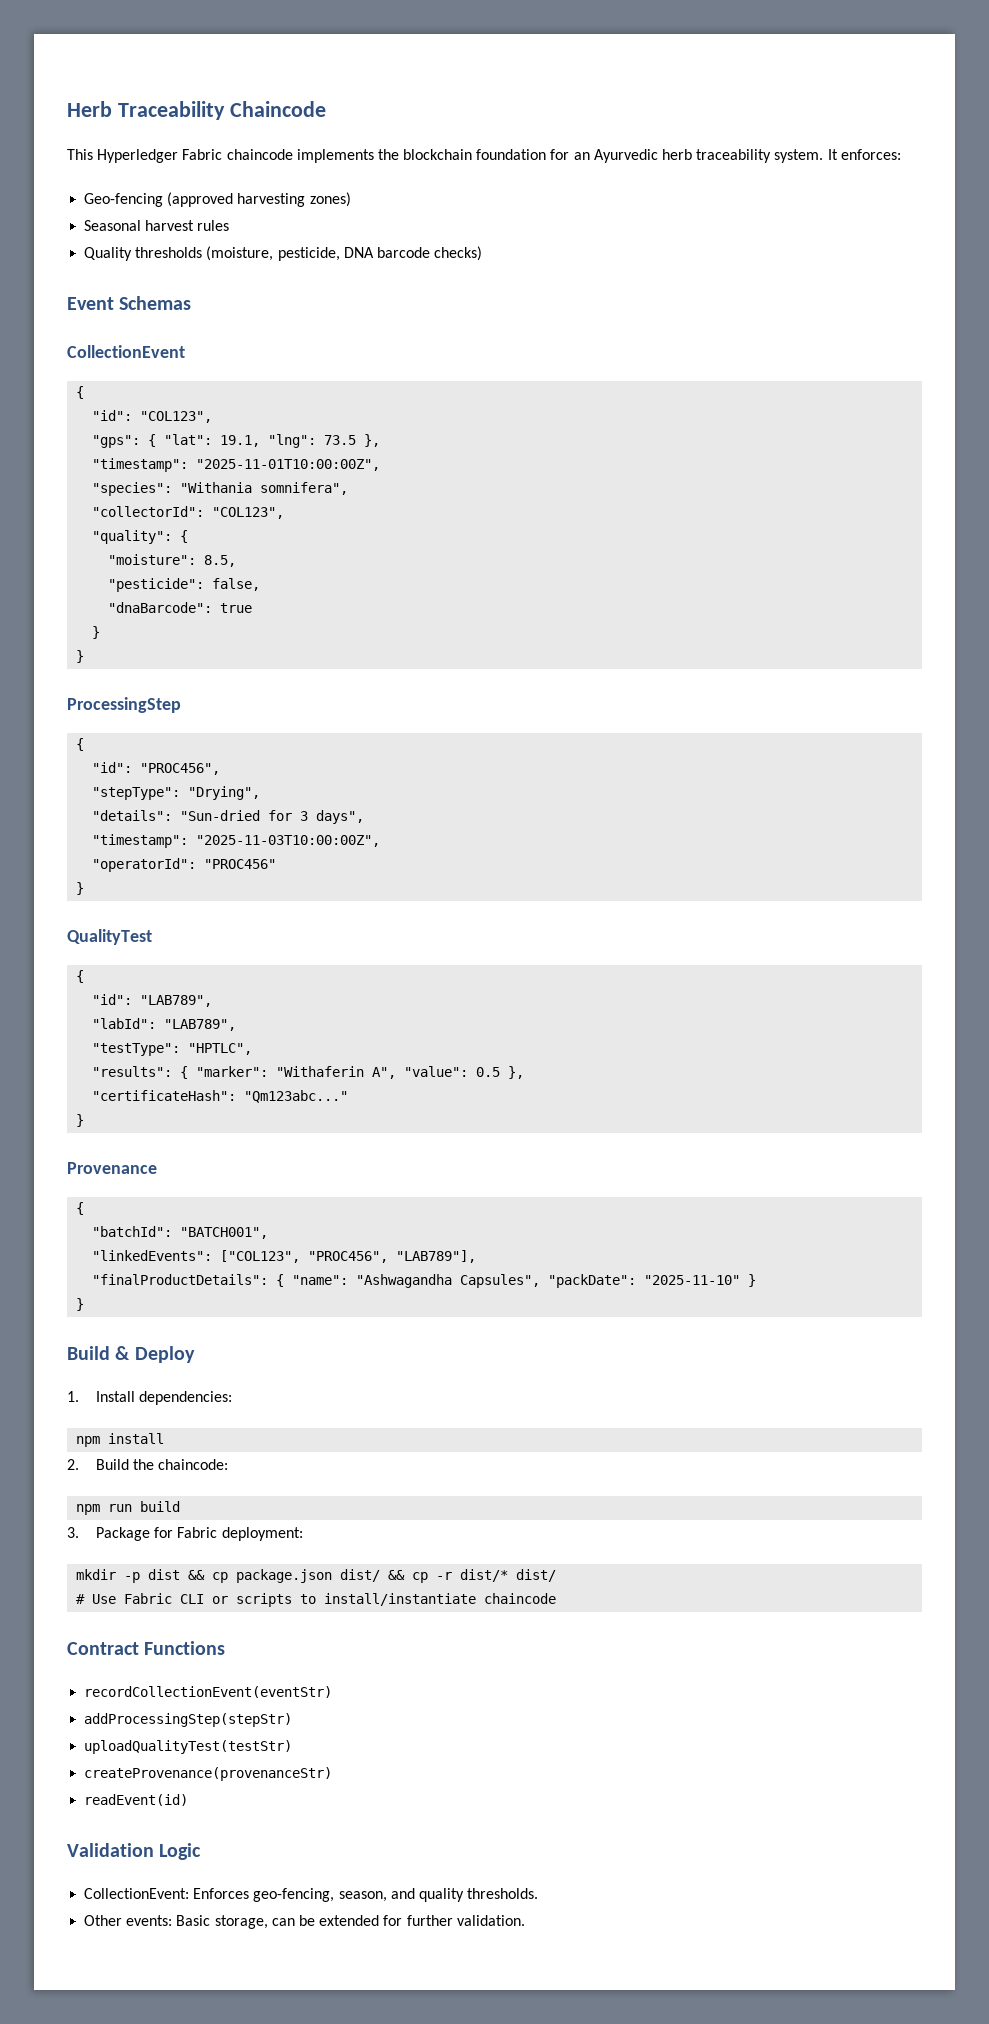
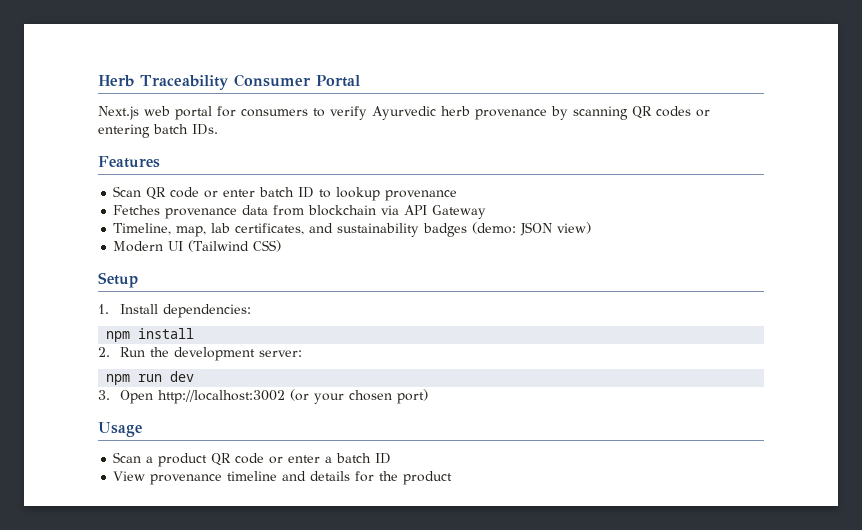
- Herb Traceability Chaincode
- This Hyperledger Fabric chaincode implements the blockchain foundation for an Ayurvedic herb traceability system. It enforces:
- Geo-fencing (approved harvesting zones)
- Seasonal harvest rules
- Quality thresholds (moisture, pesticide, DNA barcode checks)
- Event Schemas
- CollectionEvent
- {
- "id": "COL123",
- "gps": { "lat": 19.1, "lng": 73.5 },
- "timestamp": "2025-11-01T10:00:00Z",
- "species": "Withania somnifera",
- "collectorId": "COL123",
- "quality": {
- "moisture": 8.5,
- "pesticide": false,
- "dnaBarcode": true
- }
- }
- ProcessingStep
- {
- "id": "PROC456",
- "stepType": "Drying",
- "details": "Sun-dried for 3 days",
- "timestamp": "2025-11-03T10:00:00Z",
- "operatorId": "PROC456"
- }
- QualityTest
- {
- "id": "LAB789",
- "labId": "LAB789",
- "testType": "HPTLC",
- "results": { "marker": "Withaferin A", "value": 0.5 },
- "certificateHash": "Qm123abc..."
- }
- Provenance
- {
- "batchId": "BATCH001",
- "linkedEvents": ["COL123", "PROC456", "LAB789"],
- "finalProductDetails": { "name": "Ashwagandha Capsules", "packDate": "2025-11-10" }
- }
- Build & Deploy
+ Herb Traceability Consumer Portal
+ Next.js web portal for consumers to verify Ayurvedic herb provenance by scanning QR codes or entering batch IDs.
+ Features
+ Scan QR code or enter batch ID to lookup provenance
+ Fetches provenance data from blockchain via API Gateway
+ Timeline, map, lab certificates, and sustainability badges (demo: JSON view)
+ Modern UI (Tailwind CSS)
+ Setup
- 2. Build the chaincode:
+ 2. Run the development server:
- npm run build
+ npm run dev
- 3. Package for Fabric deployment:
- mkdir -p dist && cp package.json dist/ && cp -r dist/* dist/
- # Use Fabric CLI or scripts to install/instantiate chaincode
- Contract Functions
- recordCollectionEvent(eventStr)
- addProcessingStep(stepStr)
- uploadQualityTest(testStr)
- createProvenance(provenanceStr)
- readEvent(id)
- Validation Logic
- CollectionEvent: Enforces geo-fencing, season, and quality thresholds.
- Other events: Basic storage, can be extended for further validation.
+ 3. Open http://localhost:3002 (or your chosen port)
+ Usage
+ Scan a product QR code or enter a batch ID
+ View provenance timeline and details for the product

